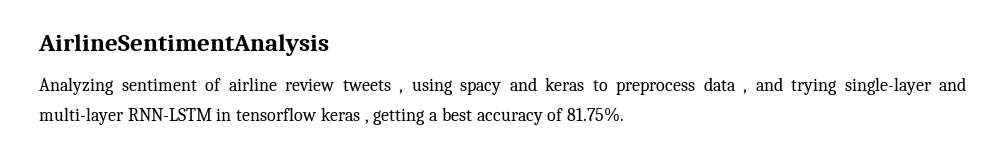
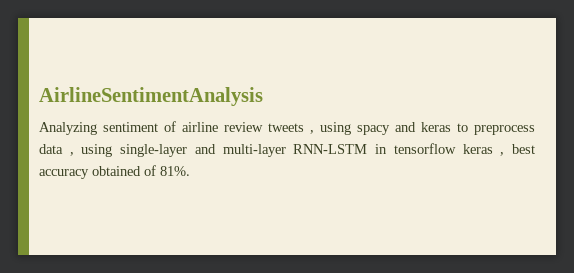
- Analyzing sentiment of airline review tweets , using spacy and keras to preprocess data , and trying single-layer and multi-layer RNN-LSTM in tensorflow keras , getting a best accuracy of 81.75%.
+ Analyzing sentiment of airline review tweets , using spacy and keras to preprocess data , using single-layer and multi-layer RNN-LSTM in tensorflow keras , best accuracy obtained of 81%.

